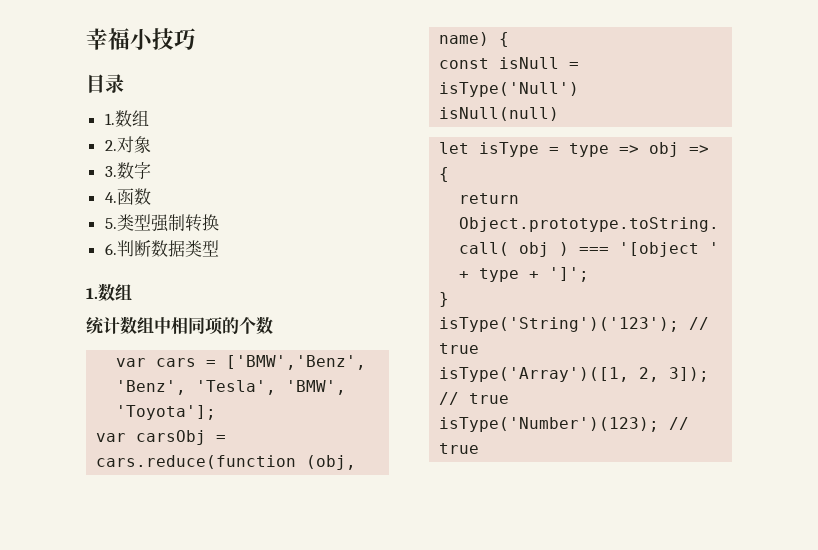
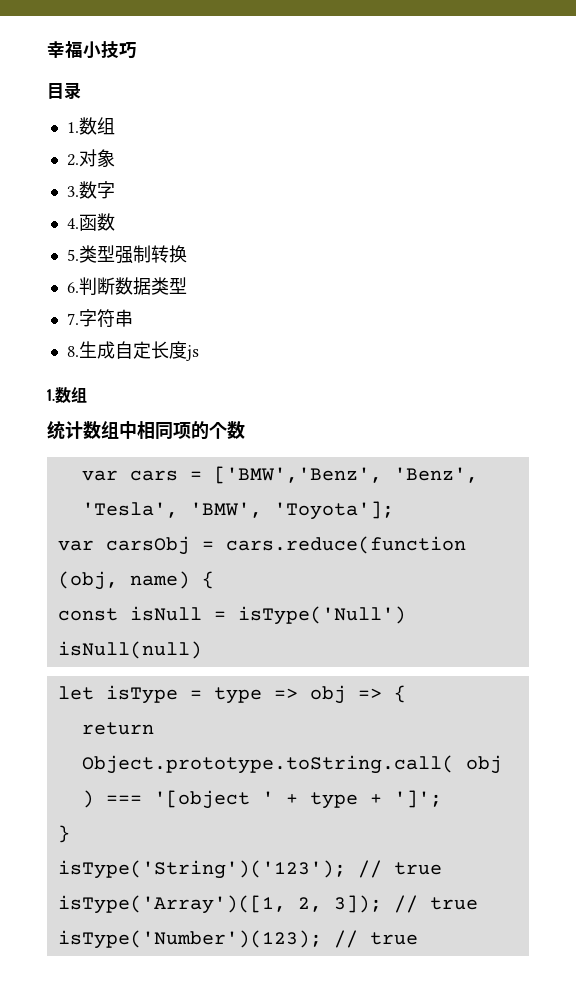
+ 7.字符串
+ 8.生成自定长度js

